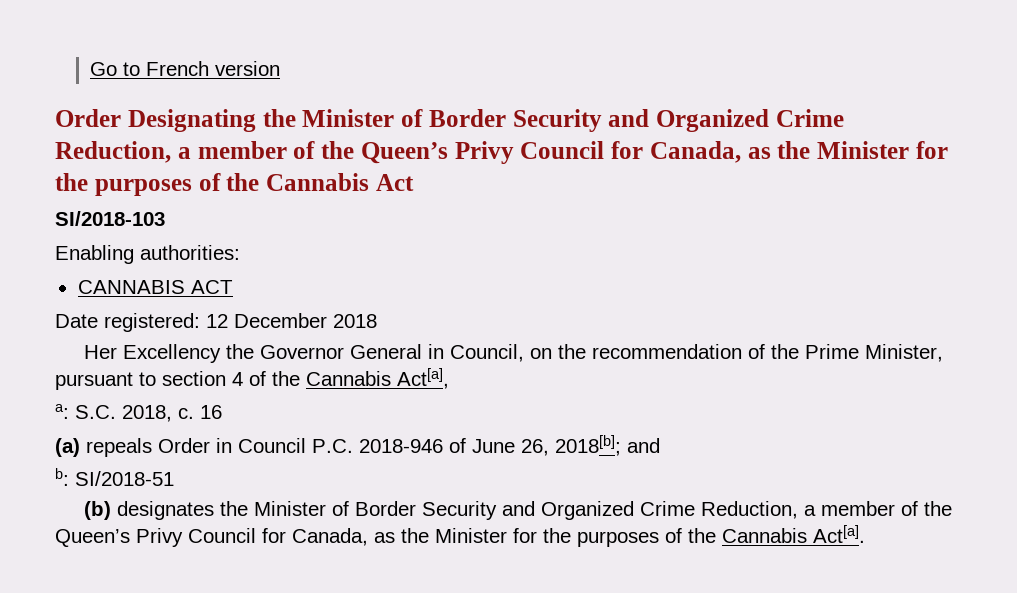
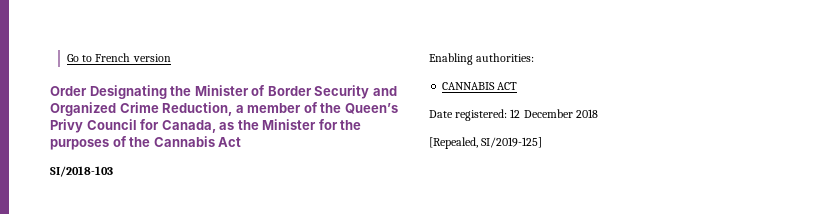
- Her Excellency the Governor General in Council, on the recommendation of the Prime Minister, pursuant to section 4 of the Cannabis Act[a],
- a: S.C. 2018, c. 16
- (a) repeals Order in Council P.C. 2018-946 of June 26, 2018[b]; and
- b: SI/2018-51
- (b) designates the Minister of Border Security and Organized Crime Reduction, a member of the Queen’s Privy Council for Canada, as the Minister for the purposes of the Cannabis Act[a].
+ [Repealed, SI/2019-125]

